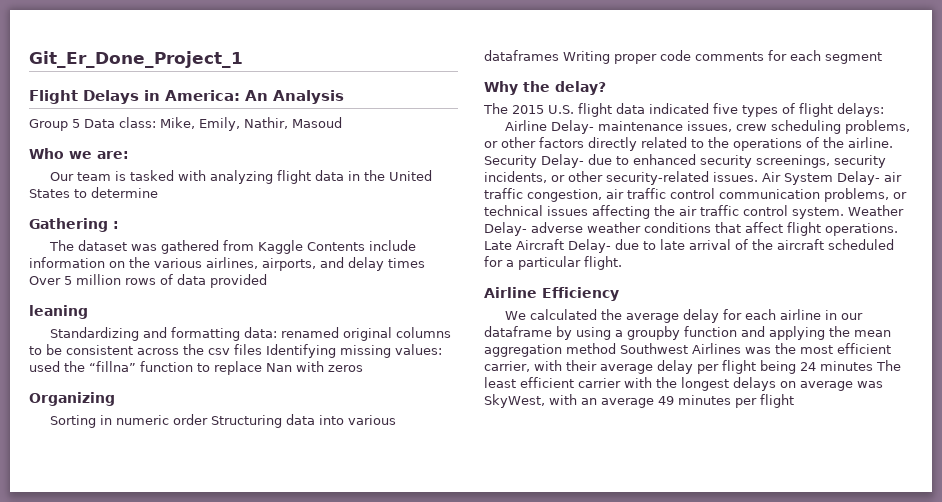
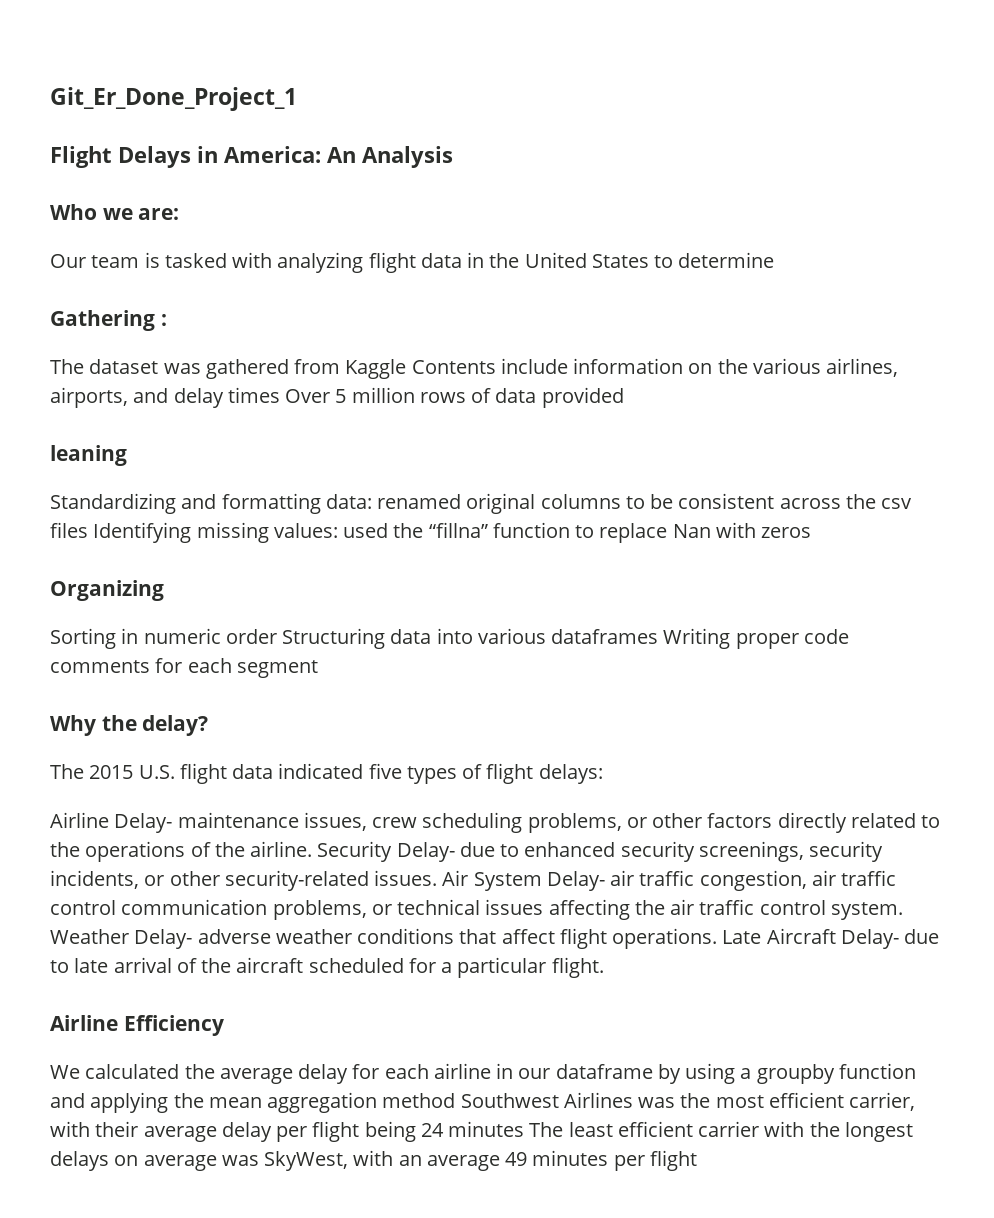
- Group 5 Data class: Mike, Emily, Nathir, Masoud

